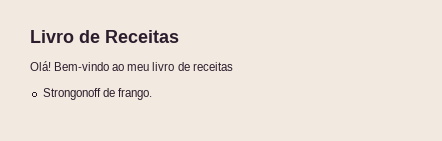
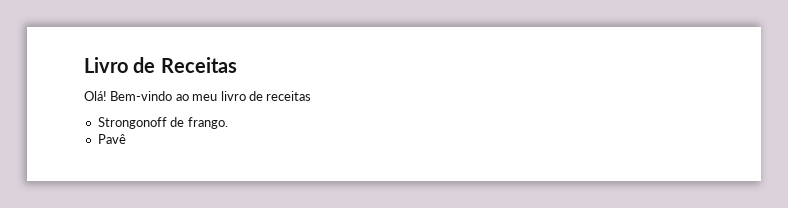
+ Pavê

